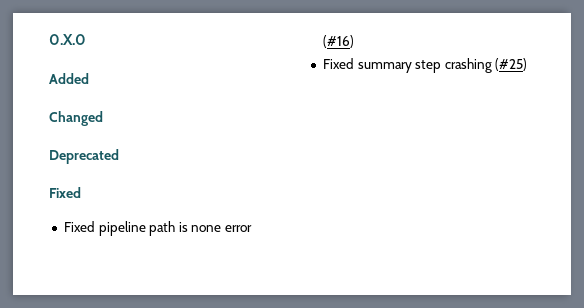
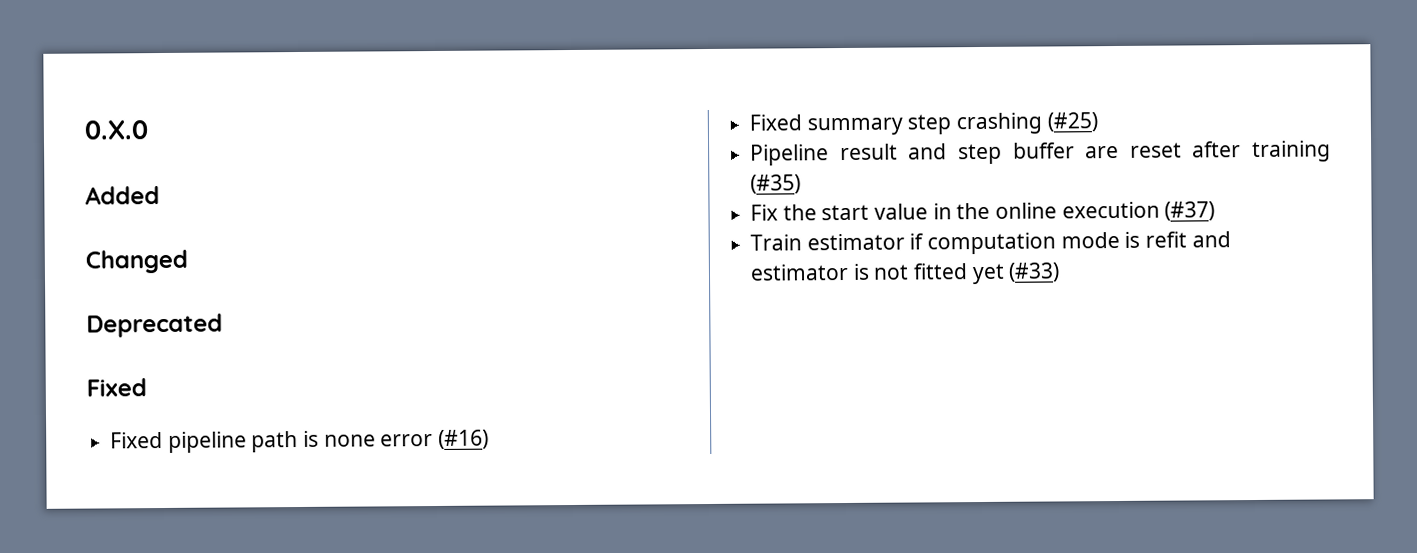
+ Pipeline result and step buffer are reset after training (#35)
+ Fix the start value in the online execution (#37)
+ Train estimator if computation mode is refit and estimator is not fitted yet (#33)

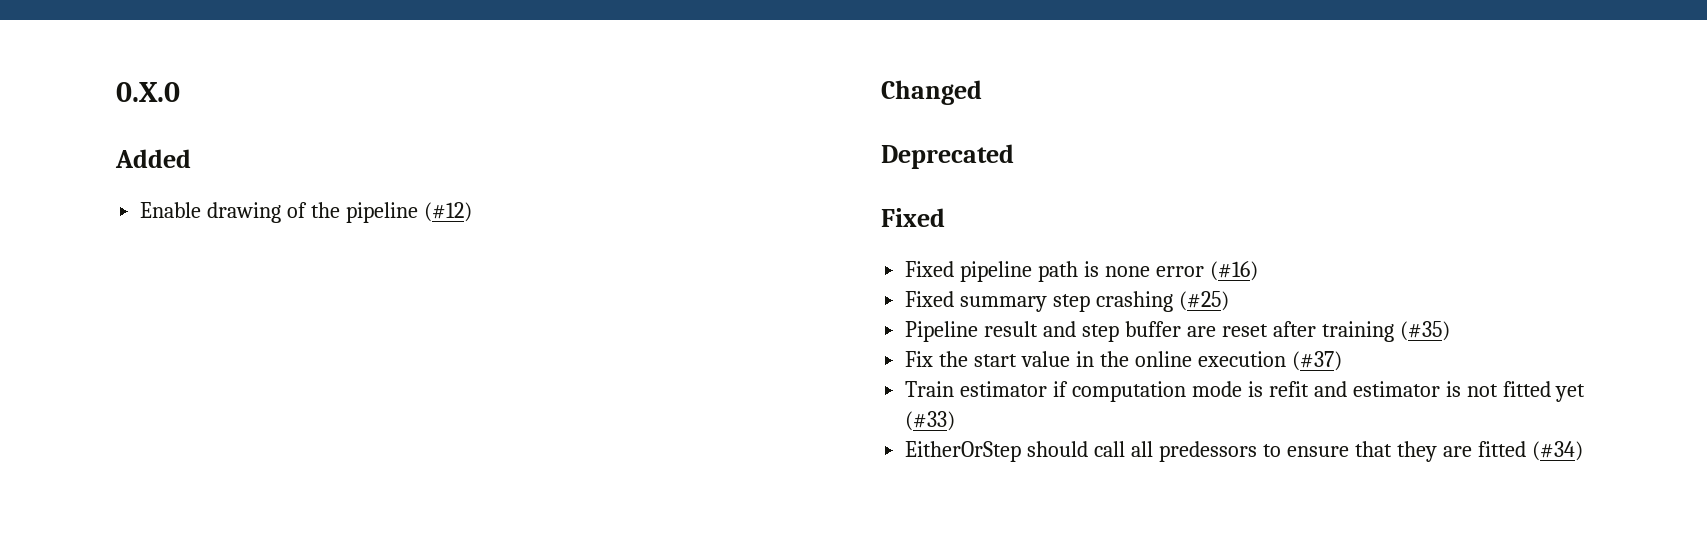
+ Enable drawing of the pipeline (#12)
+ EitherOrStep should call all predessors to ensure that they are fitted (#34)

